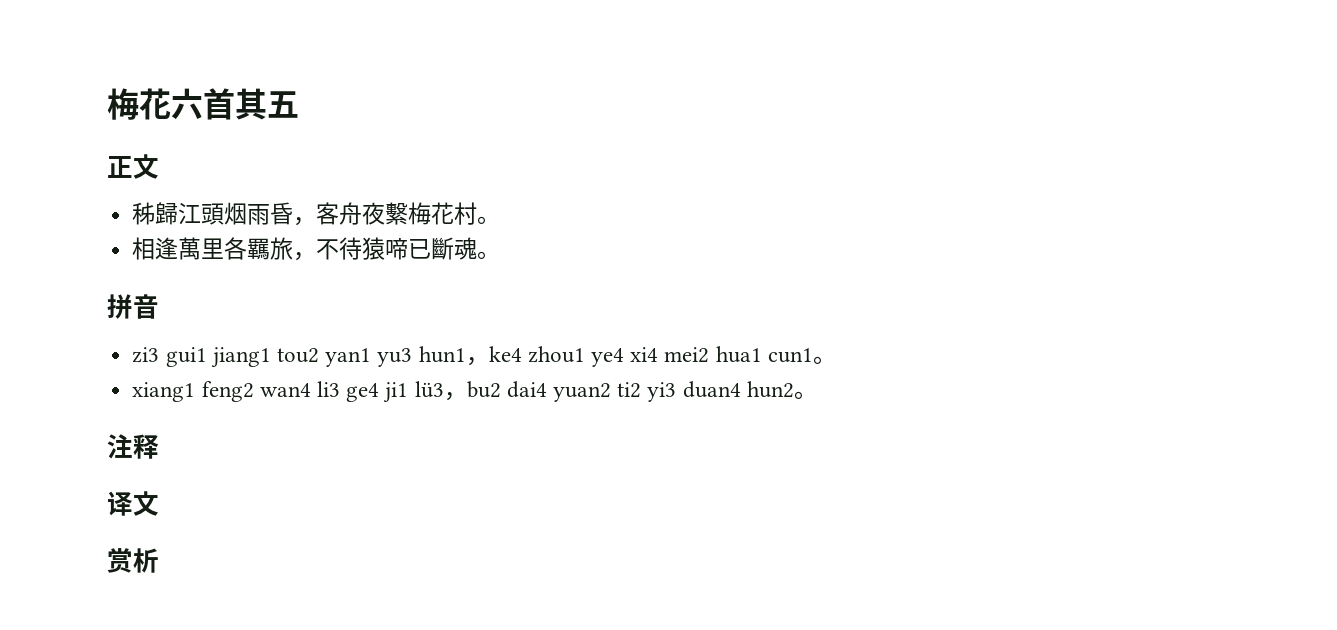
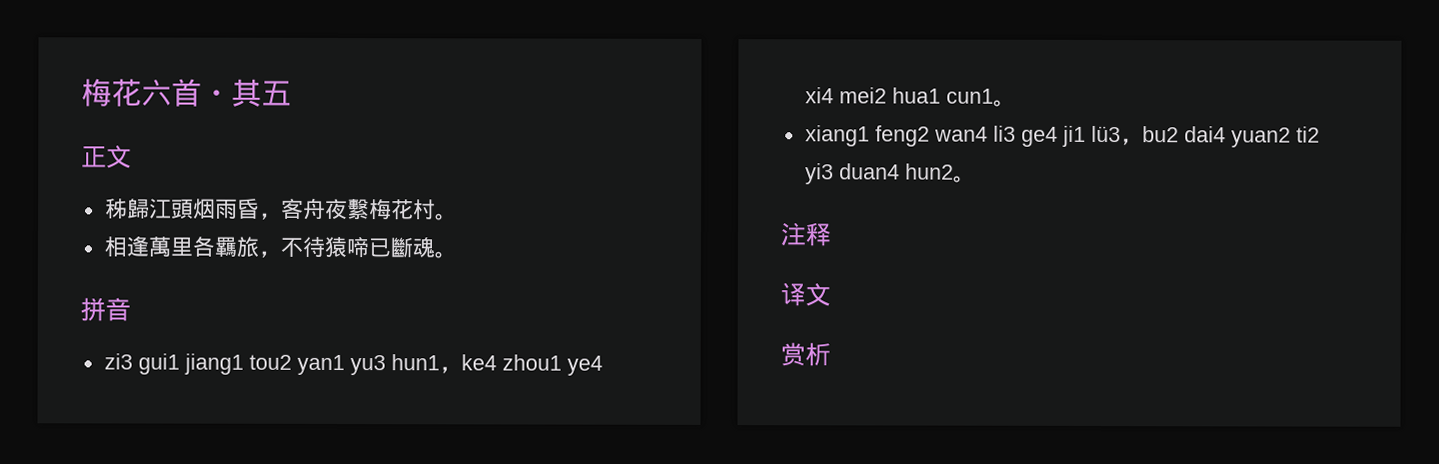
- 梅花六首其五
+ 梅花六首・其五

